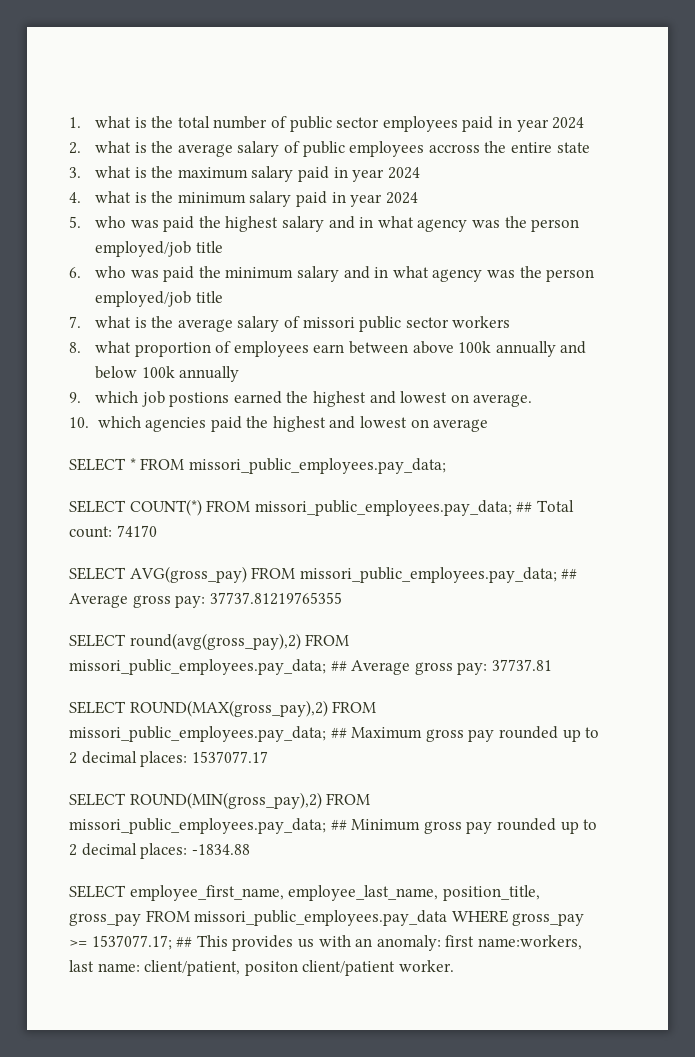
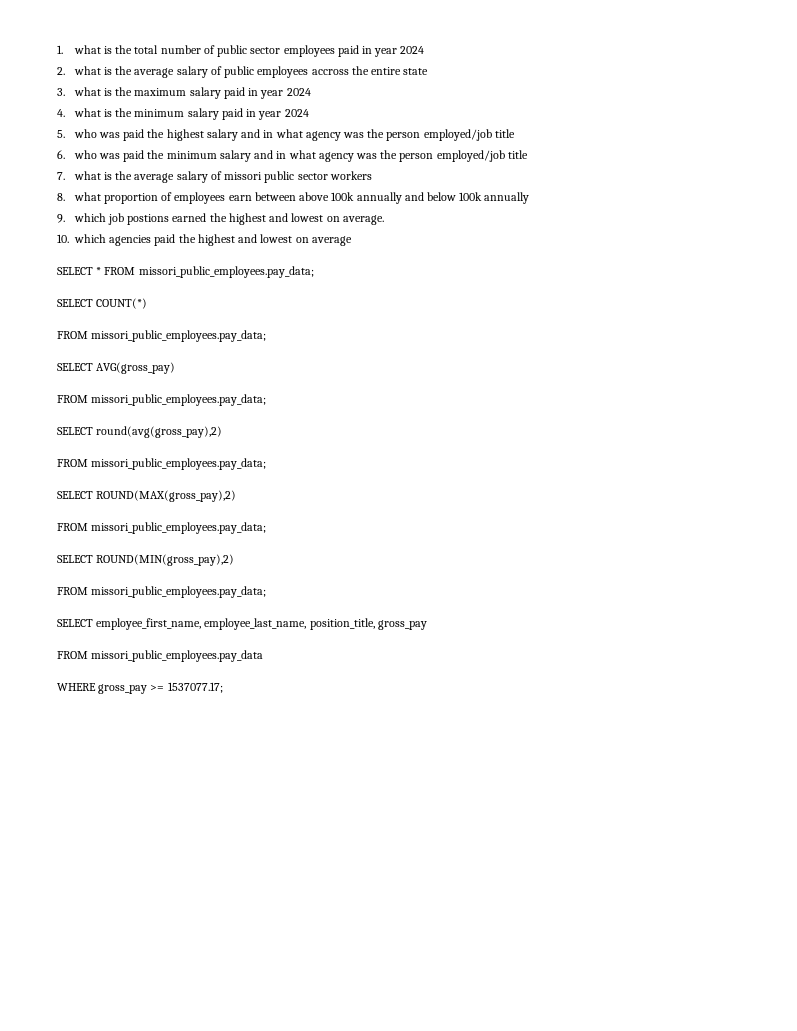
- SELECT COUNT(*) FROM missori_public_employees.pay_data; ## Total count: 74170
+ SELECT COUNT(*)
+ FROM missori_public_employees.pay_data;
- SELECT AVG(gross_pay) FROM missori_public_employees.pay_data; ## Average gross pay: 37737.81219765355
+ SELECT AVG(gross_pay)
+ FROM missori_public_employees.pay_data;
- SELECT round(avg(gross_pay),2) FROM missori_public_employees.pay_data; ## Average gross pay: 37737.81
+ SELECT round(avg(gross_pay),2)
+ FROM missori_public_employees.pay_data;
- SELECT ROUND(MAX(gross_pay),2) FROM missori_public_employees.pay_data; ## Maximum gross pay rounded up to 2 decimal places: 1537077.17
+ SELECT ROUND(MAX(gross_pay),2)
+ FROM missori_public_employees.pay_data;
- SELECT ROUND(MIN(gross_pay),2) FROM missori_public_employees.pay_data; ## Minimum gross pay rounded up to 2 decimal places: -1834.88
+ SELECT ROUND(MIN(gross_pay),2)
+ FROM missori_public_employees.pay_data;
- SELECT employee_first_name, employee_last_name, position_title, gross_pay FROM missori_public_employees.pay_data WHERE gross_pay >= 1537077.17; ## This provides us with an anomaly: first name:workers, last name: client/patient, positon client/patient worker.
+ SELECT employee_first_name, employee_last_name, position_title, gross_pay
+ FROM missori_public_employees.pay_data
+ WHERE gross_pay >= 1537077.17;

